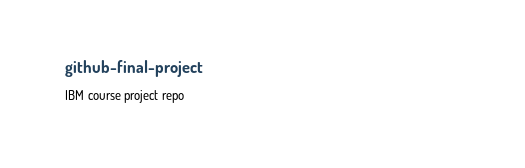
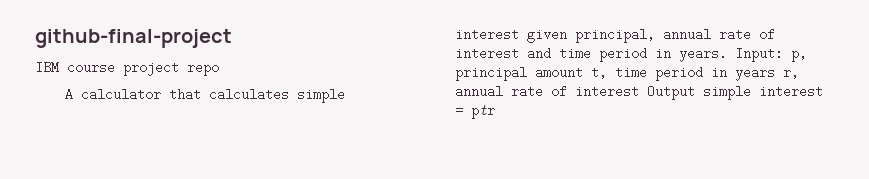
+ A calculator that calculates simple interest given principal, annual rate of interest and time period in years. Input: p, principal amount t, time period in years r, annual rate of interest Output simple interest = ptr

